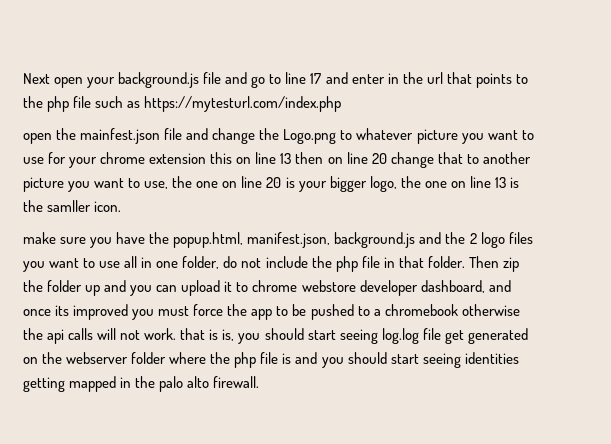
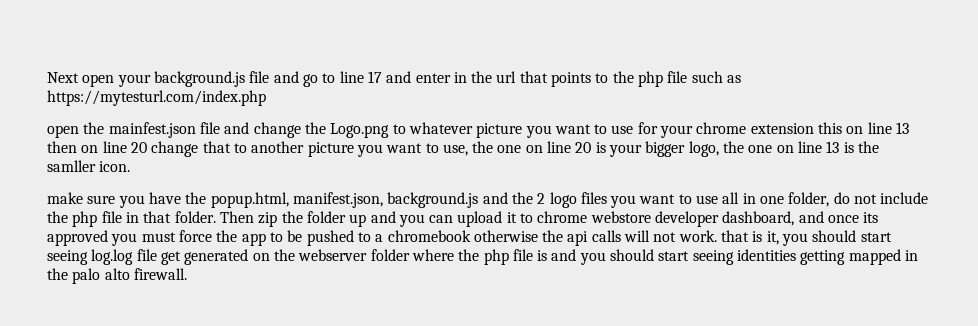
- Then zip the folder up and you can upload it to chrome webstore developer dashboard, and once its improved you must force the app to be pushed to a chromebook otherwise the api calls will not work. that is is, you should start seeing log.log file get generated on the webserver folder where the php file is and you should start seeing identities getting mapped in the palo alto firewall.
+ Then zip the folder up and you can upload it to chrome webstore developer dashboard, and once its approved you must force the app to be pushed to a chromebook otherwise the api calls will not work. that is it, you should start seeing log.log file get generated on the webserver folder where the php file is and you should start seeing identities getting mapped in the palo alto firewall.

